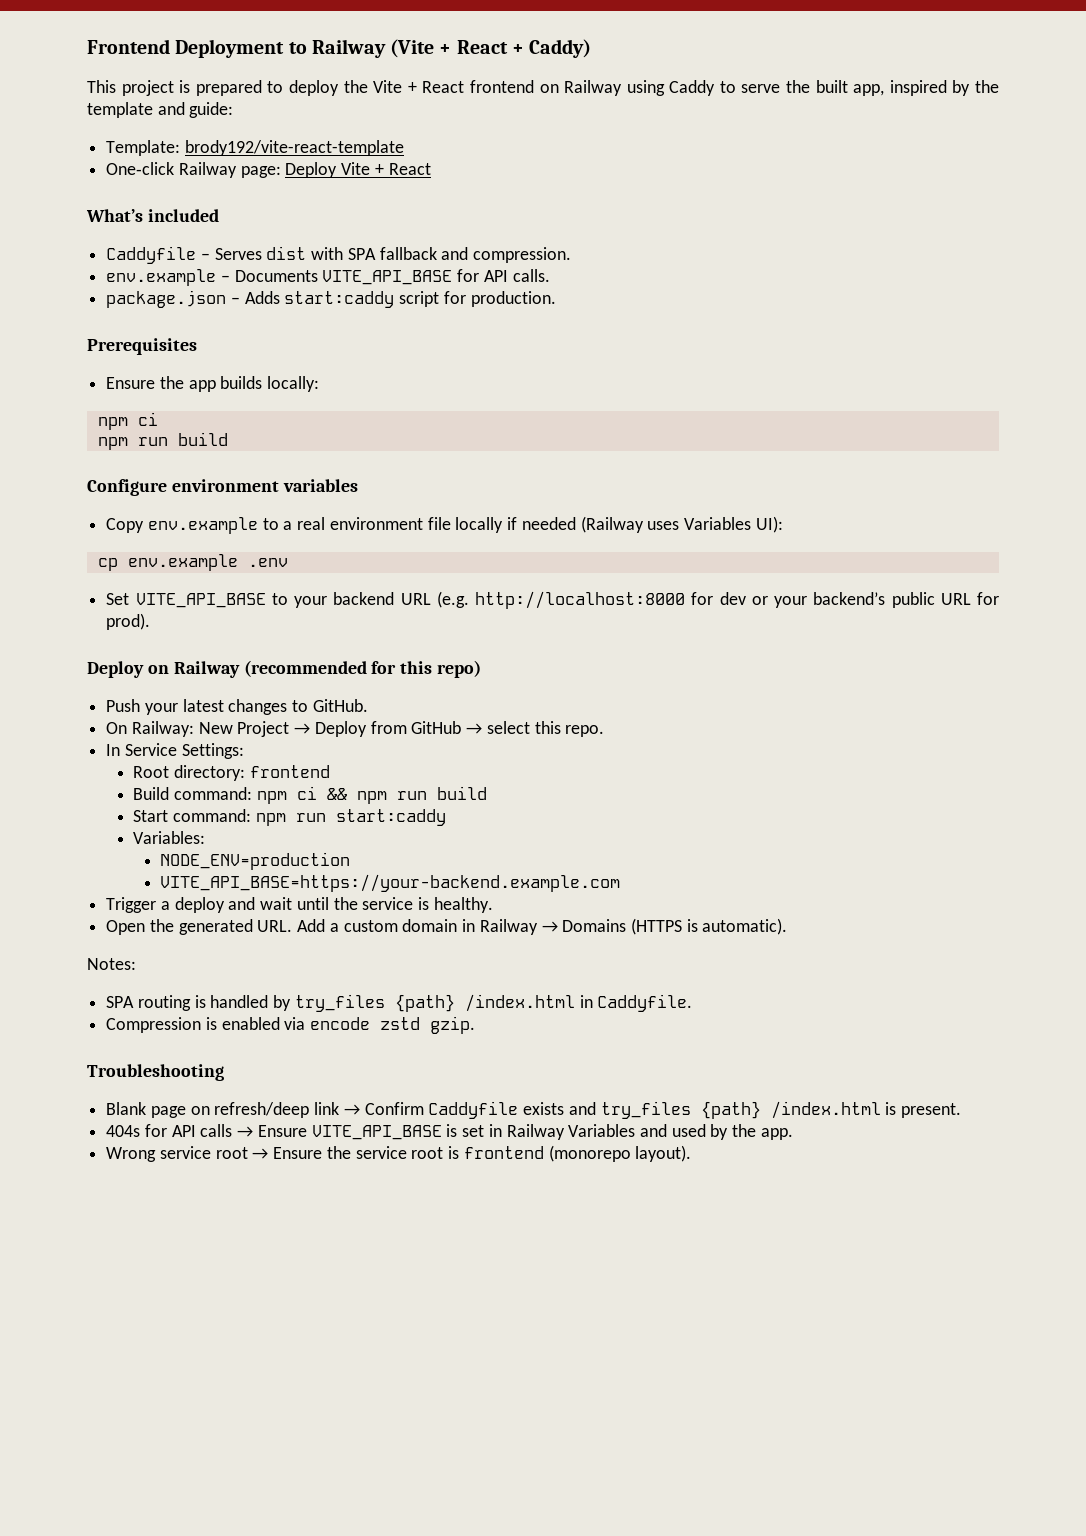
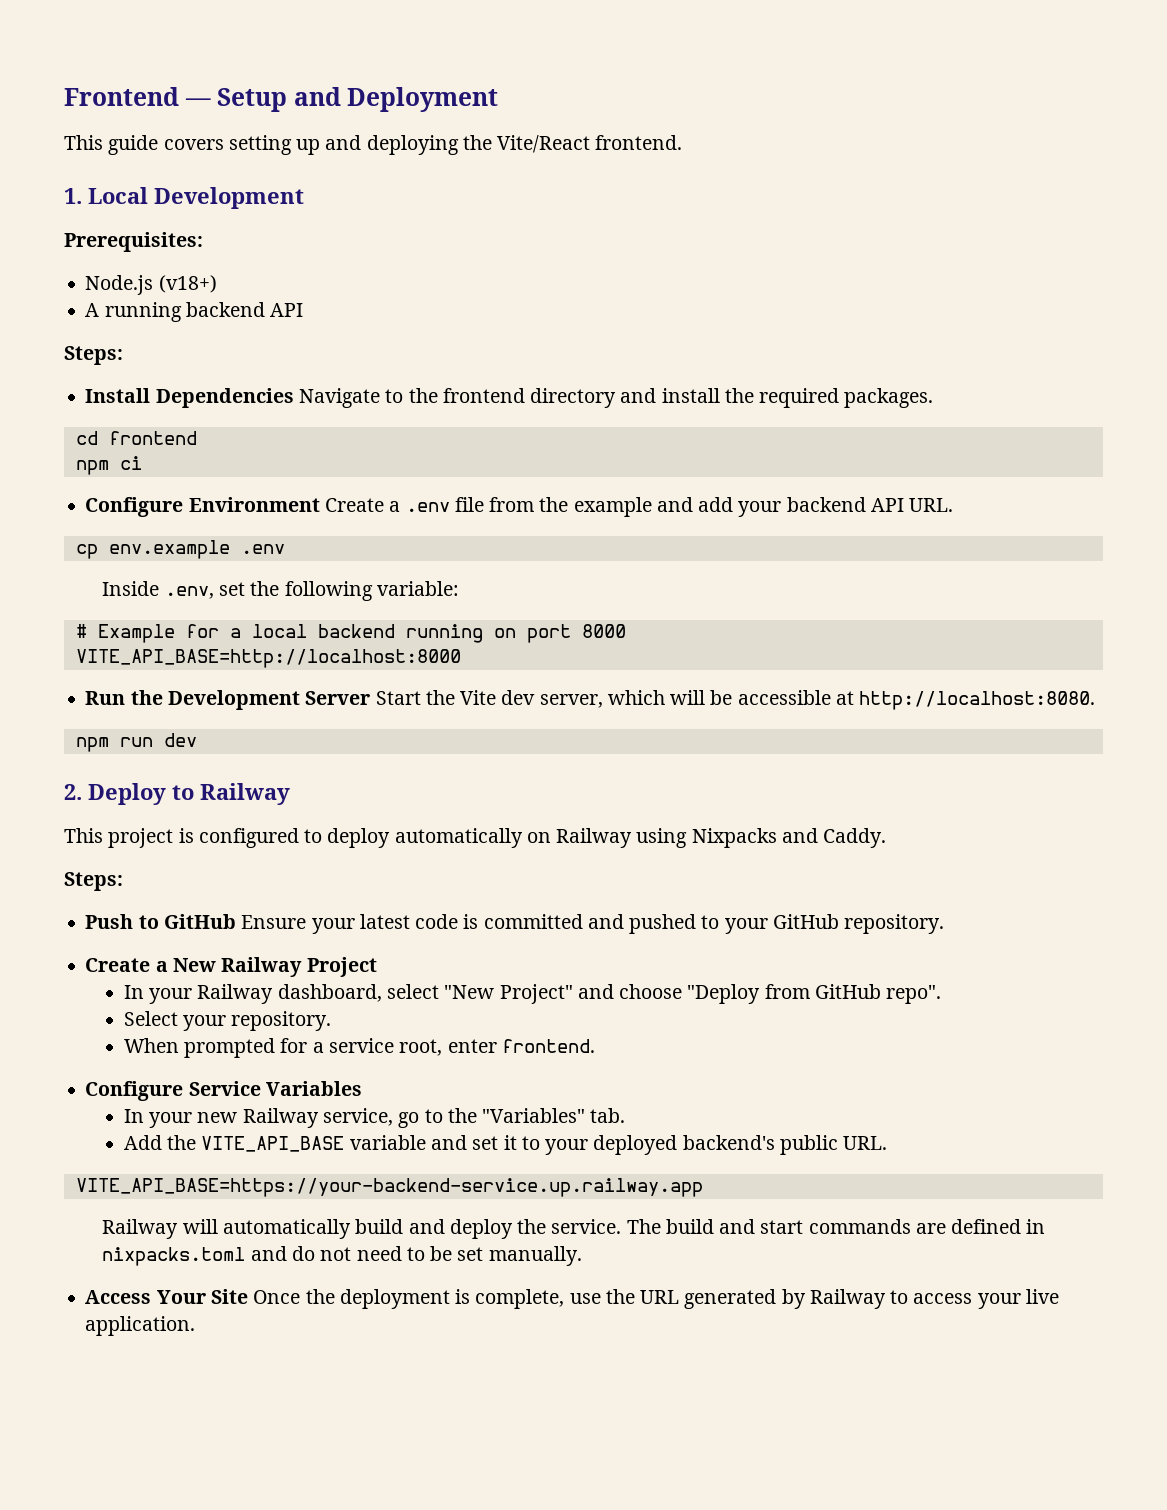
- Frontend Deployment to Railway (Vite + React + Caddy)
- This project is prepared to deploy the Vite + React frontend on Railway using Caddy to serve the built app, inspired by the template and guide:
- Template: brody192/vite-react-template
- One‑click Railway page: Deploy Vite + React
- What’s included
- Caddyfile – Serves dist with SPA fallback and compression.
- env.example – Documents VITE_API_BASE for API calls.
- package.json – Adds start:caddy script for production.
- Prerequisites
- Ensure the app builds locally:
+ Frontend — Setup and Deployment
+ This guide covers setting up and deploying the Vite/React frontend.
+ 1. Local Development
+ Prerequisites:
+ Node.js (v18+)
+ A running backend API
+ Steps:
+ Install Dependencies Navigate to the frontend directory and install the required packages.
+ cd frontend
  npm ci
- npm run build
- Configure environment variables
- Copy env.example to a real environment file locally if needed (Railway uses Variables UI):
+ Configure Environment Create a .env file from the example and add your backend API URL.
  cp env.example .env
- Set VITE_API_BASE to your backend URL (e.g. http://localhost:8000 for dev or your backend’s public URL for prod).
- Deploy on Railway (recommended for this repo)
- Push your latest changes to GitHub.
- On Railway: New Project → Deploy from GitHub → select this repo.
- In Service Settings:
- Root directory: frontend
- Build command: npm ci && npm run build
- Start command: npm run start:caddy
- Variables:
- NODE_ENV=production
- VITE_API_BASE=https://your-backend.example.com
- Trigger a deploy and wait until the service is healthy.
- Open the generated URL. Add a custom domain in Railway → Domains (HTTPS is automatic).
- Notes:
- SPA routing is handled by try_files {path} /index.html in Caddyfile.
- Compression is enabled via encode zstd gzip.
- Troubleshooting
- Blank page on refresh/deep link → Confirm Caddyfile exists and try_files {path} /index.html is present.
- 404s for API calls → Ensure VITE_API_BASE is set in Railway Variables and used by the app.
- Wrong service root → Ensure the service root is frontend (monorepo layout).
+ Inside .env, set the following variable:
+ # Example for a local backend running on port 8000
+ VITE_API_BASE=http://localhost:8000
+ Run the Development Server Start the Vite dev server, which will be accessible at http://localhost:8080.
+ npm run dev
+ 2. Deploy to Railway
+ This project is configured to deploy automatically on Railway using Nixpacks and Caddy.
+ Steps:
+ Push to GitHub Ensure your latest code is committed and pushed to your GitHub repository.
+ Create a New Railway Project
+ In your Railway dashboard, select "New Project" and choose "Deploy from GitHub repo".
+ Select your repository.
+ When prompted for a service root, enter frontend.
+ Configure Service Variables
+ In your new Railway service, go to the "Variables" tab.
+ Add the VITE_API_BASE variable and set it to your deployed backend's public URL.
+ VITE_API_BASE=https://your-backend-service.up.railway.app
+ Railway will automatically build and deploy the service. The build and start commands are defined in nixpacks.toml and do not need to be set manually.
+ Access Your Site Once the deployment is complete, use the URL generated by Railway to access your live application.

